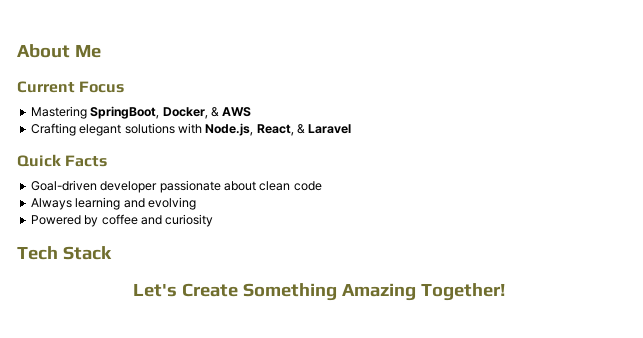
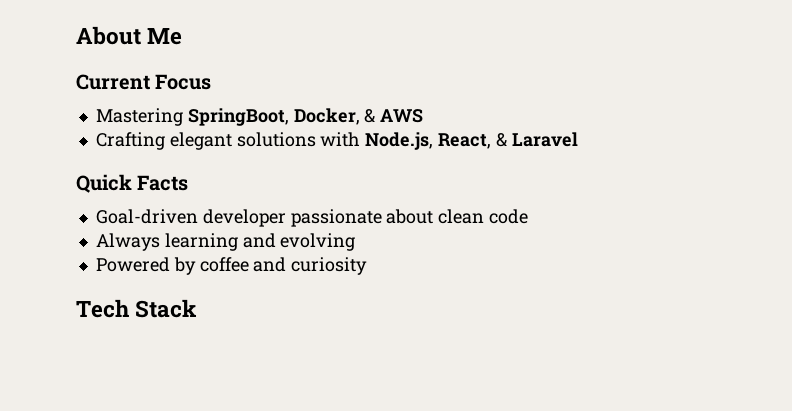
- Let's Create Something Amazing Together!

